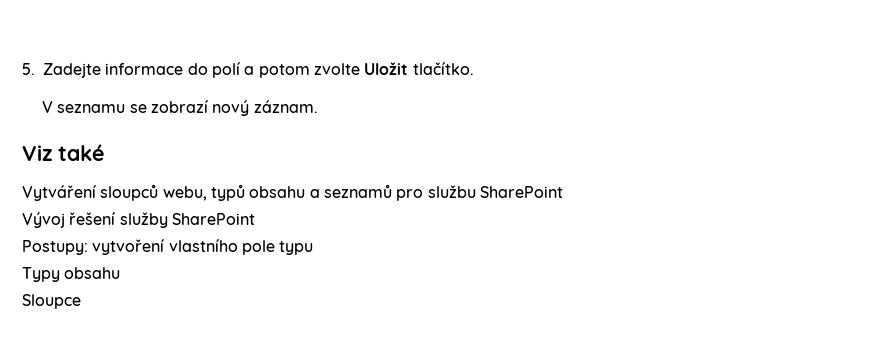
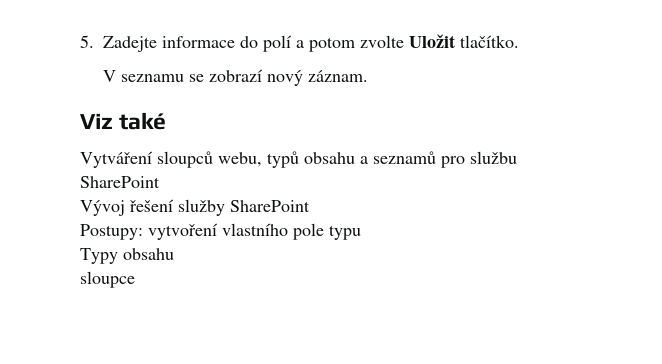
- Sloupce
+ sloupce

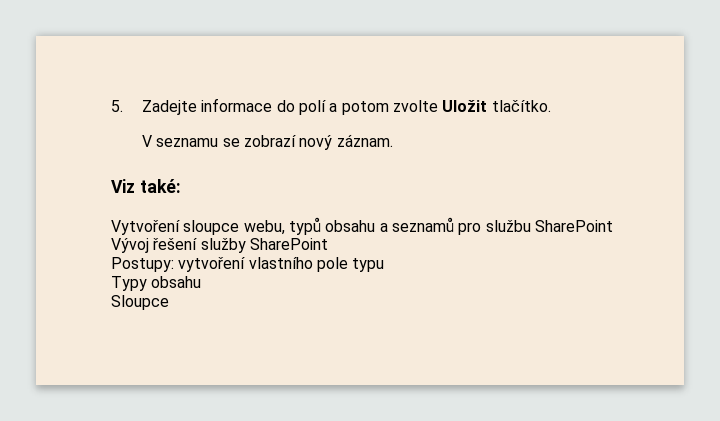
- Viz také
- Vytváření sloupců webu, typů obsahu a seznamů pro službu SharePoint
+ Viz také:
+ Vytvoření sloupce webu, typů obsahu a seznamů pro službu SharePoint
- sloupce
+ Sloupce

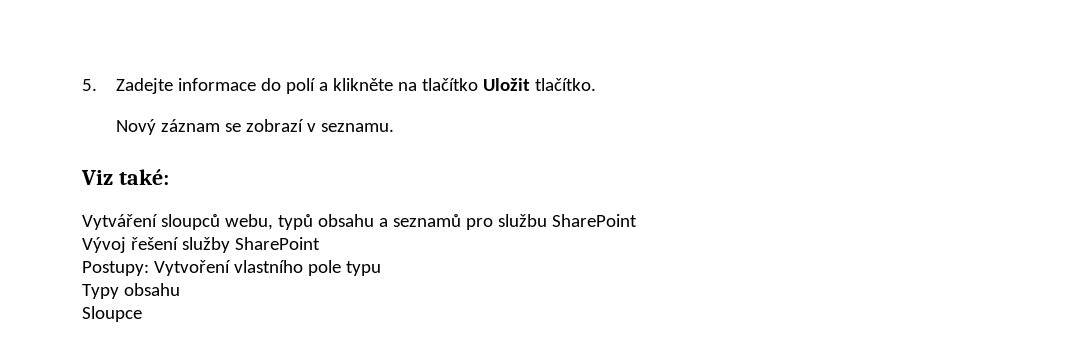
- 5. Zadejte informace do polí a potom zvolte Uložit tlačítko.
+ 5. Zadejte informace do polí a klikněte na tlačítko Uložit tlačítko.
- V seznamu se zobrazí nový záznam.
+ Nový záznam se zobrazí v seznamu.
- Vytvoření sloupce webu, typů obsahu a seznamů pro službu SharePoint
+ Vytváření sloupců webu, typů obsahu a seznamů pro službu SharePoint
- Postupy: vytvoření vlastního pole typu
+ Postupy: Vytvoření vlastního pole typu

